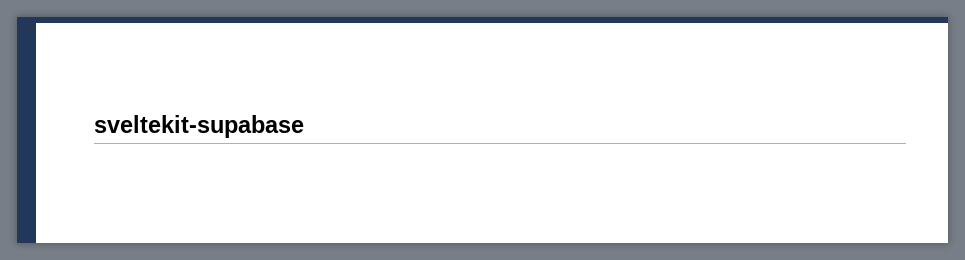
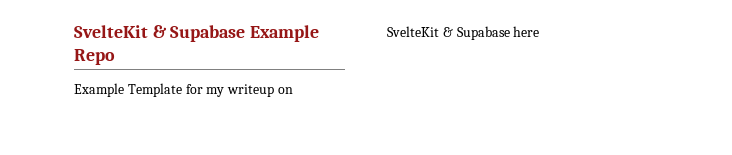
- sveltekit-supabase
+ SvelteKit & Supabase Example Repo
+ Example Template for my writeup on SvelteKit & Supabase here

